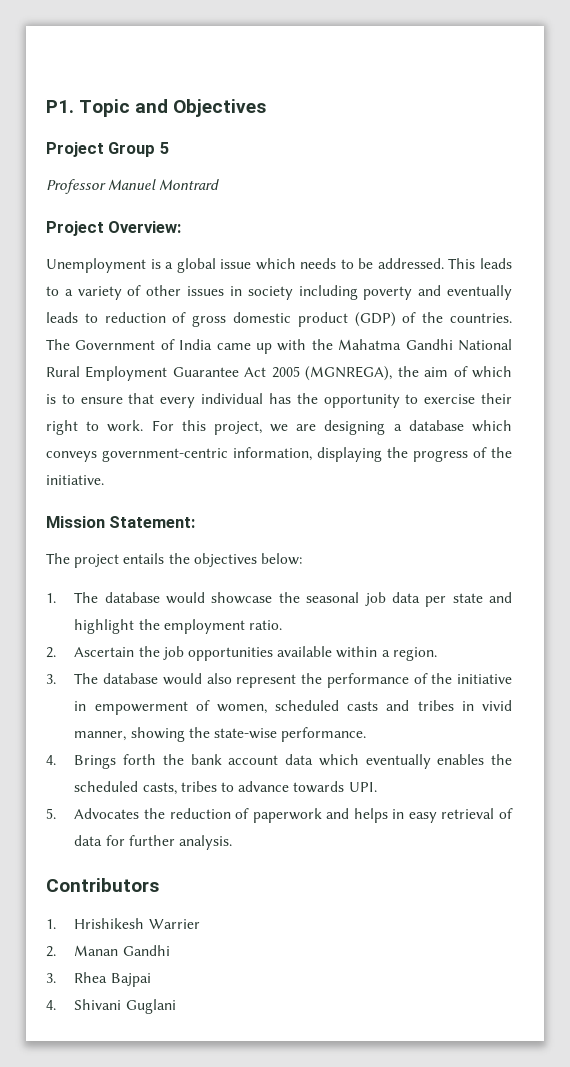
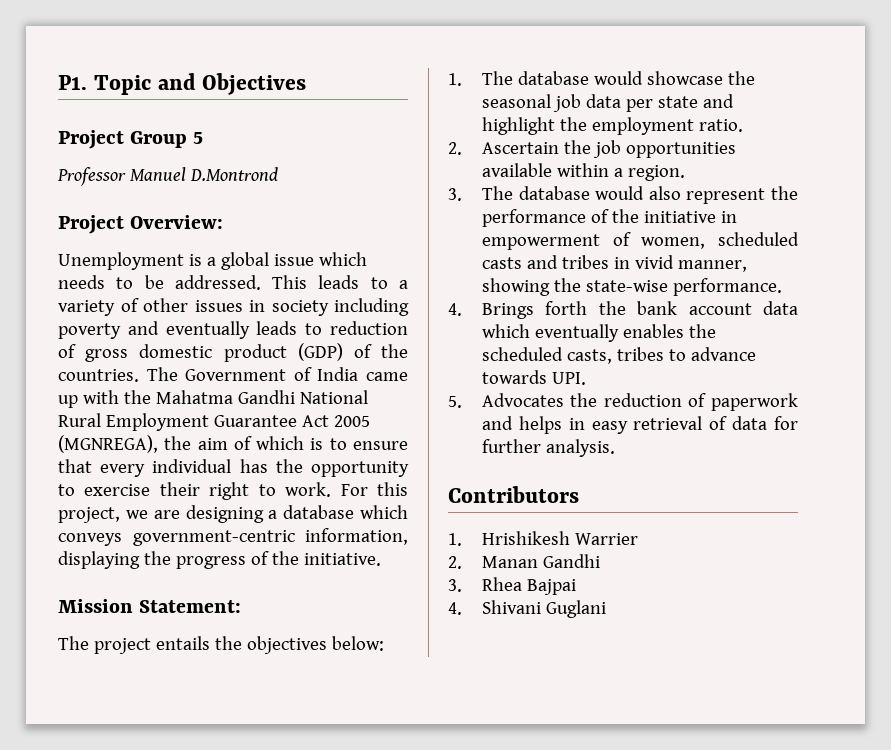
- Professor Manuel Montrard
+ Professor Manuel D.Montrond

